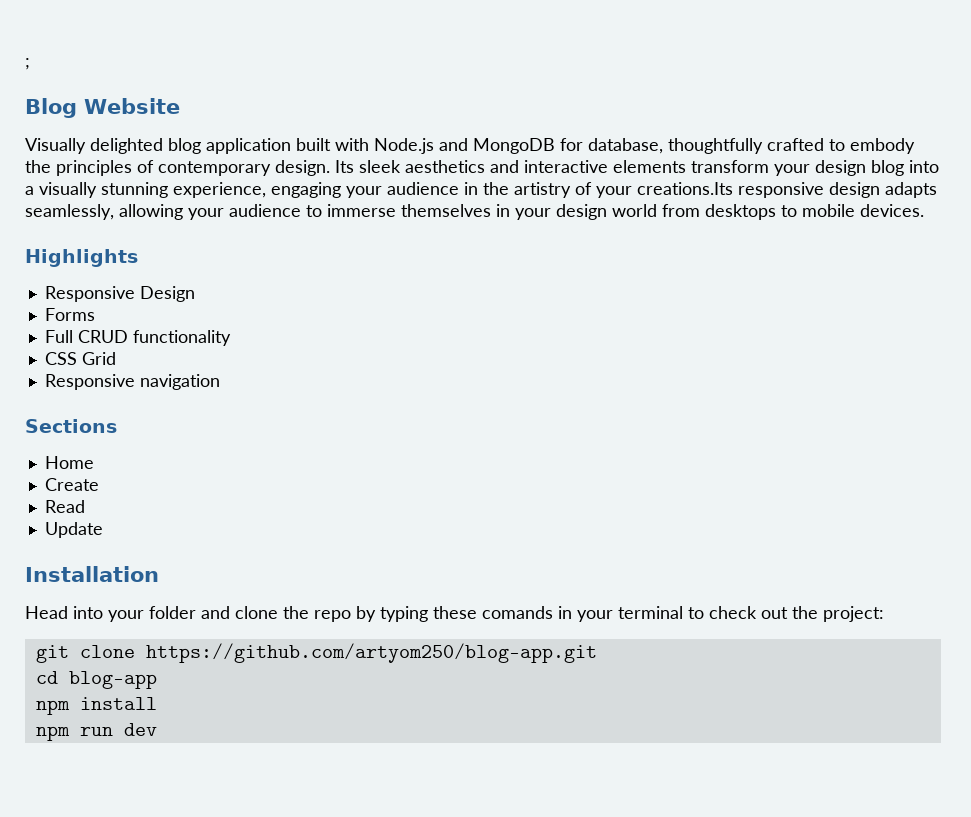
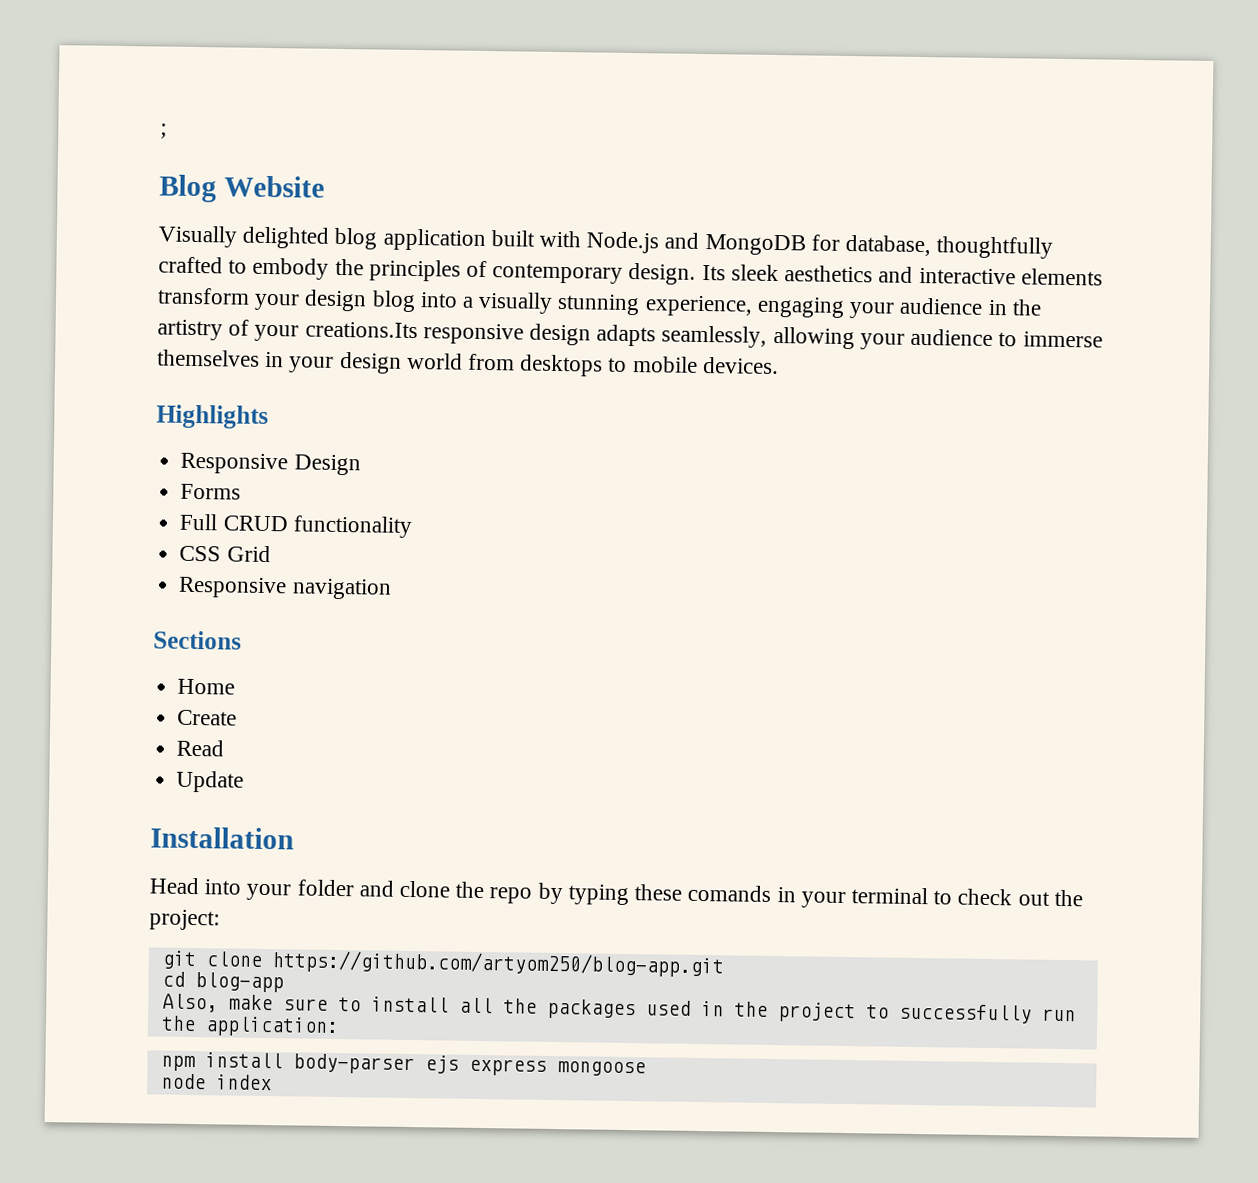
- npm install
- npm run dev
+ Also, make sure to install all the packages used in the project to successfully run the application:
+ npm install body-parser ejs express mongoose
+ node index

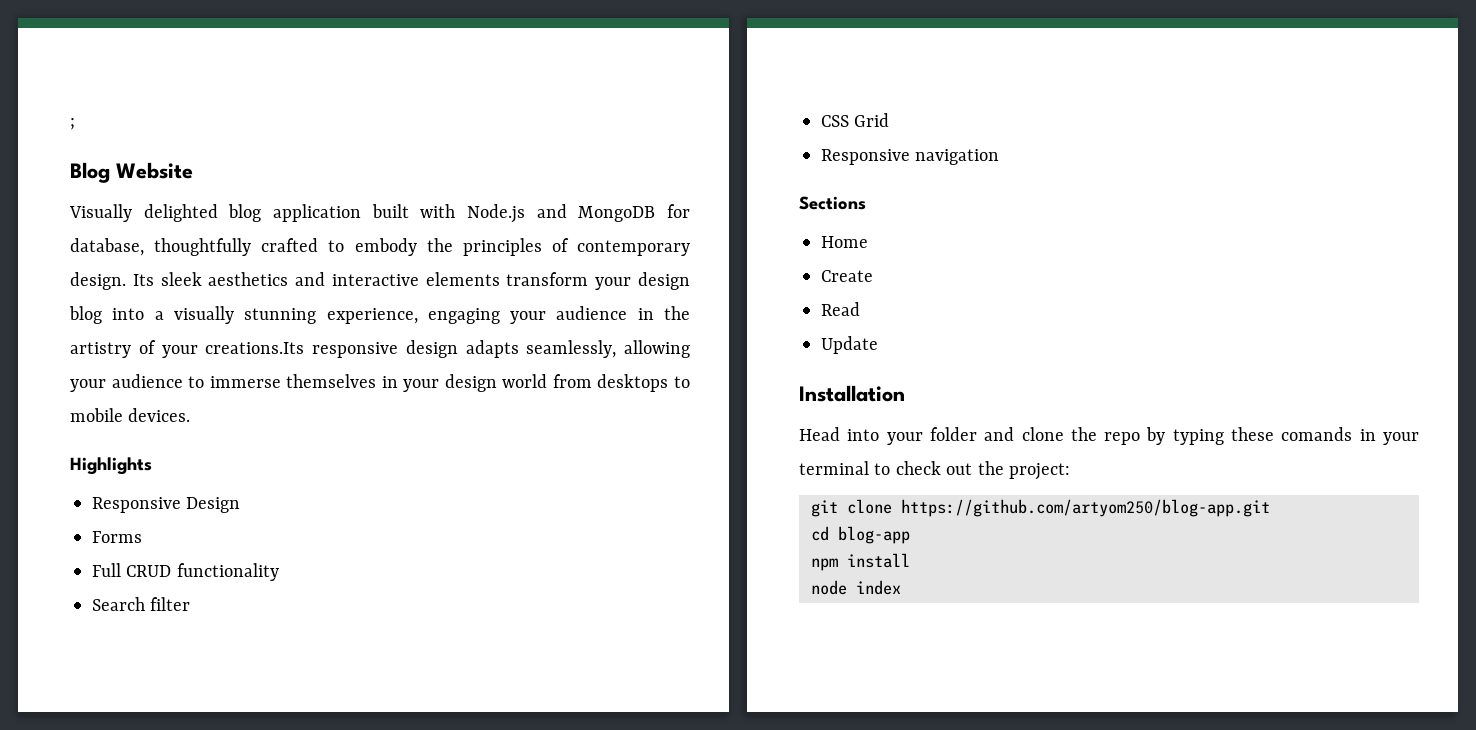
+ Search filter
- Also, make sure to install all the packages used in the project to successfully run the application:
- npm install body-parser ejs express mongoose
+ npm install

